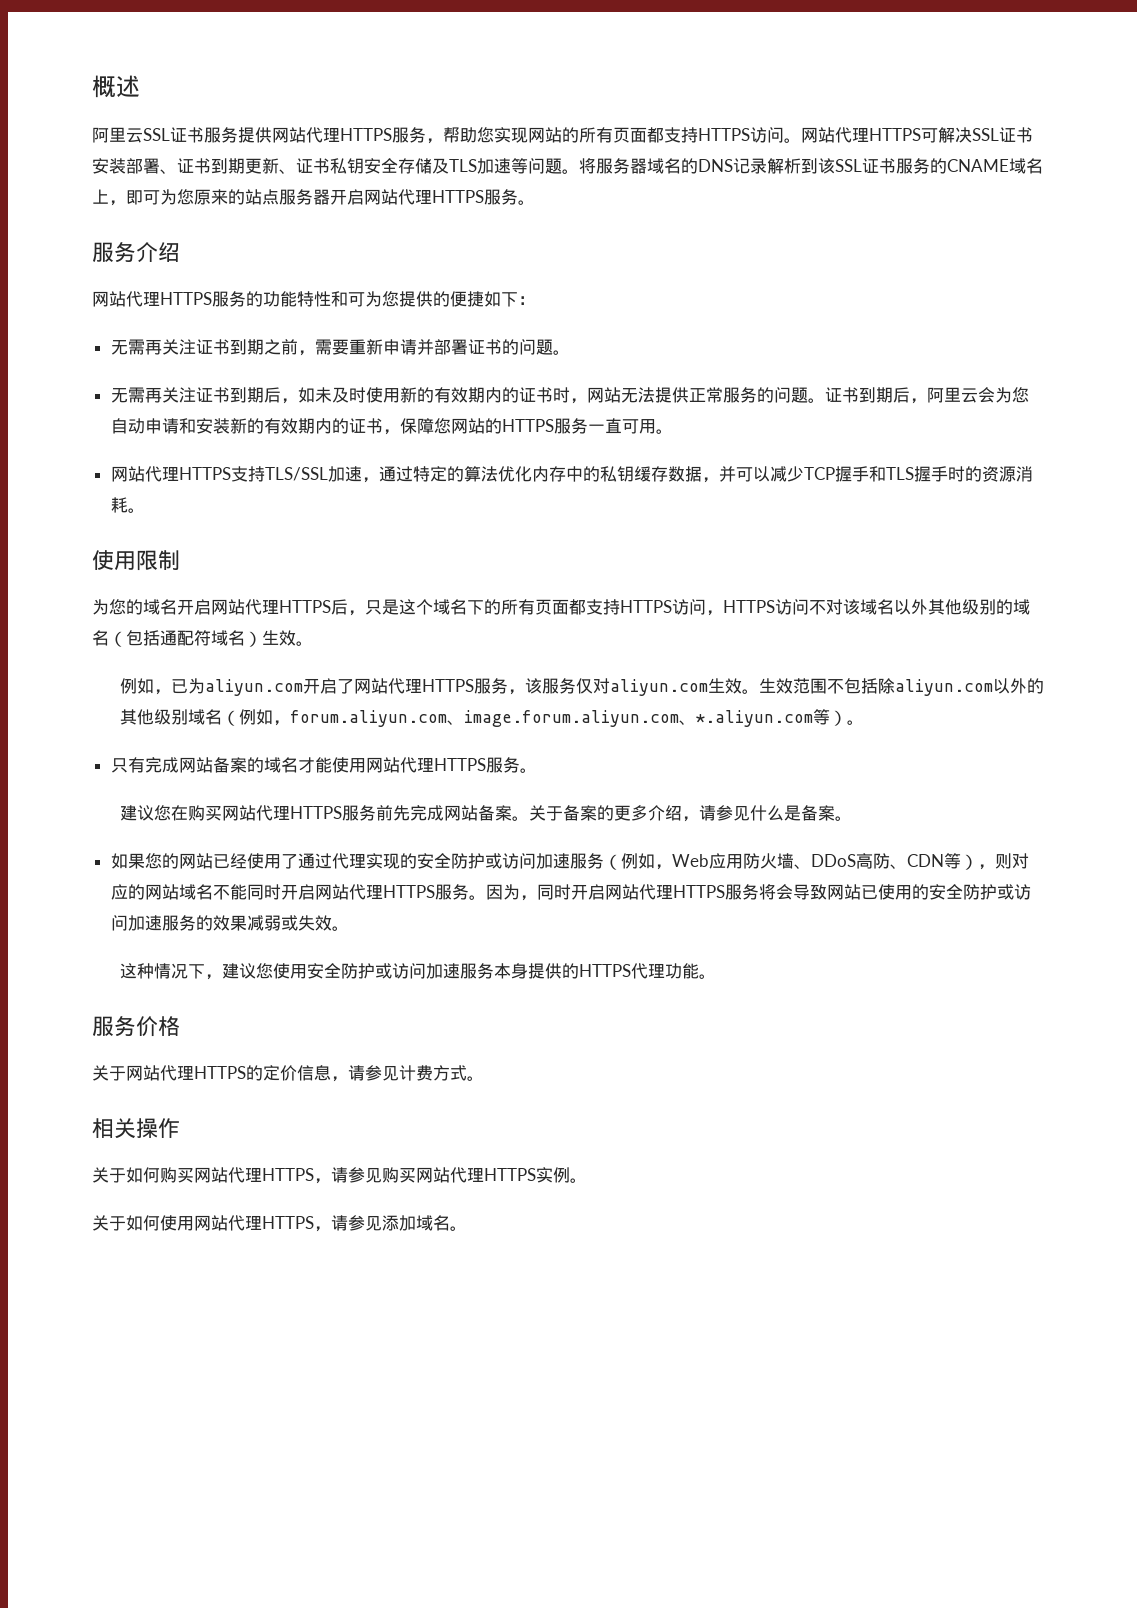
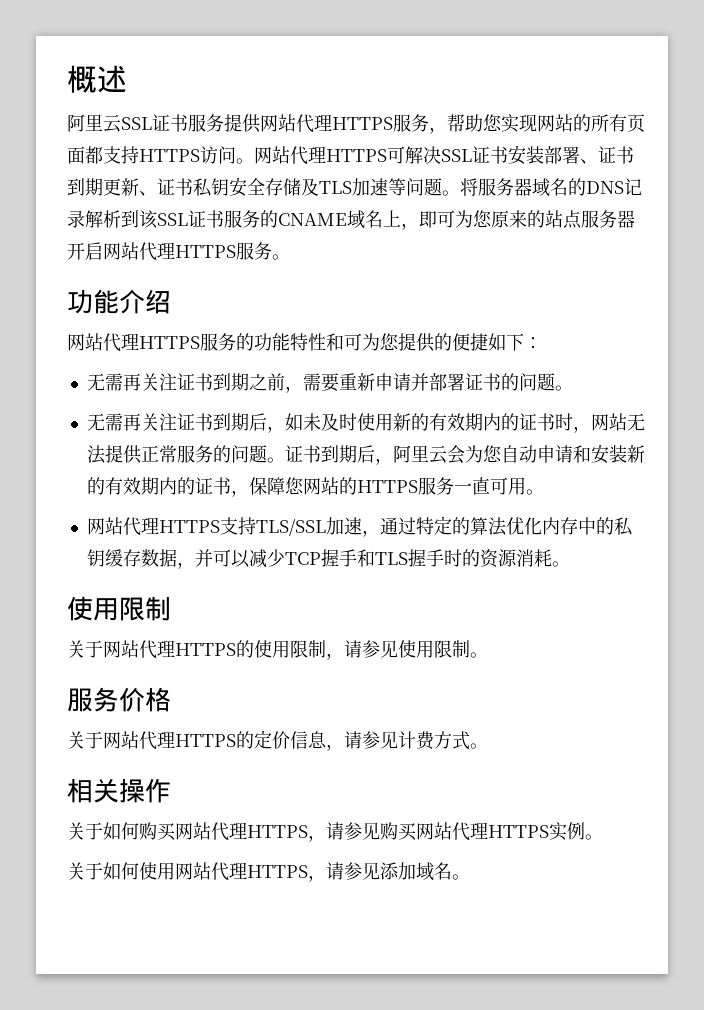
- 服务介绍
+ 功能介绍
- 为您的域名开启网站代理HTTPS后，只是这个域名下的所有页面都支持HTTPS访问，HTTPS访问不对该域名以外其他级别的域名（包括通配符域名）生效。
- 例如，已为aliyun.com开启了网站代理HTTPS服务，该服务仅对aliyun.com生效。生效范围不包括除aliyun.com以外的其他级别域名（例如，forum.aliyun.com、image.forum.aliyun.com、*.aliyun.com等）。
- 只有完成网站备案的域名才能使用网站代理HTTPS服务。
- 建议您在购买网站代理HTTPS服务前先完成网站备案。关于备案的更多介绍，请参见什么是备案。
- 如果您的网站已经使用了通过代理实现的安全防护或访问加速服务（例如，Web应用防火墙、DDoS高防、CDN等），则对应的网站域名不能同时开启网站代理HTTPS服务。因为，同时开启网站代理HTTPS服务将会导致网站已使用的安全防护或访问加速服务的效果减弱或失效。
- 这种情况下，建议您使用安全防护或访问加速服务本身提供的HTTPS代理功能。
+ 关于网站代理HTTPS的使用限制，请参见使用限制。

